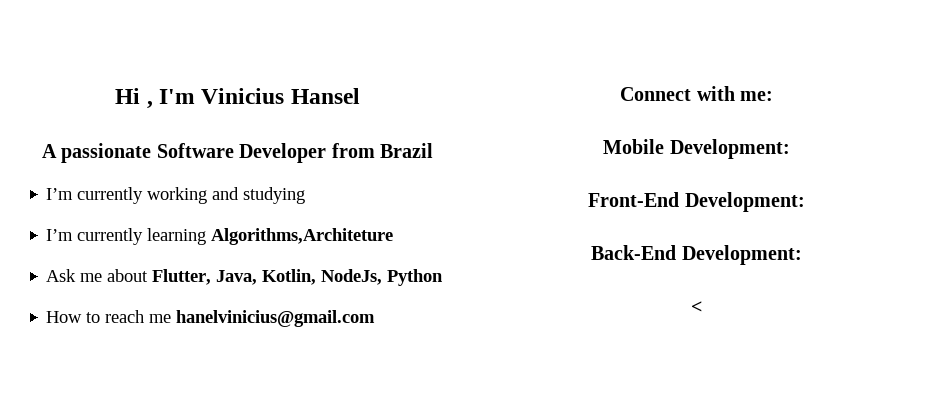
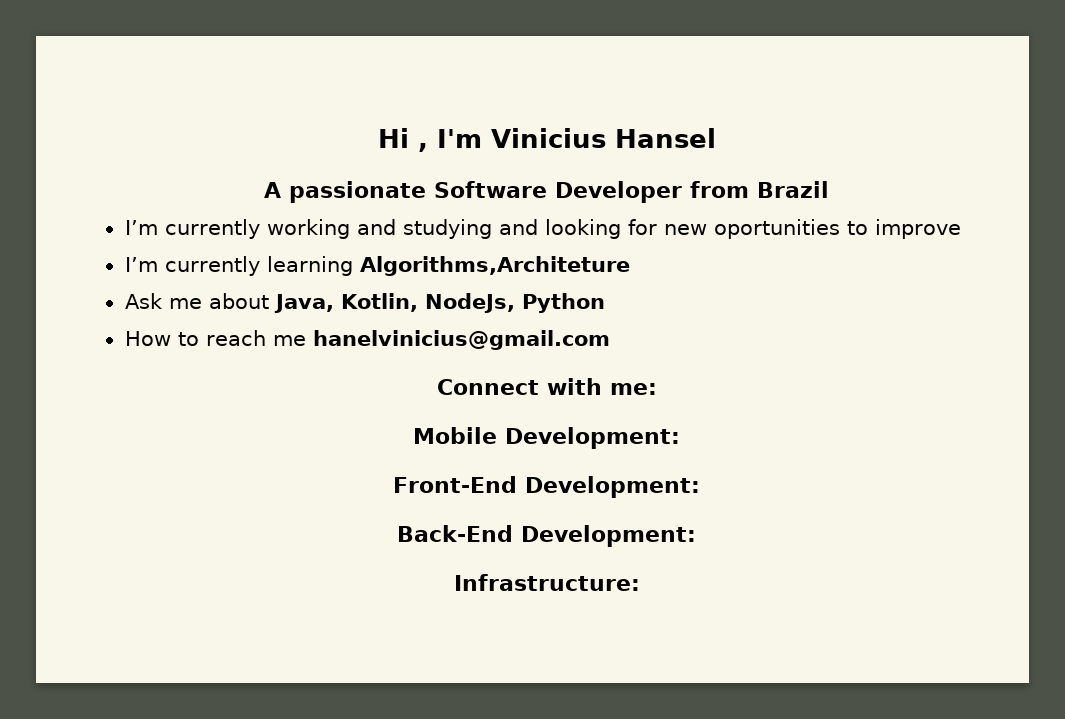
- I’m currently working and studying
+ I’m currently working and studying and looking for new oportunities to improve
- Ask me about Flutter, Java, Kotlin, NodeJs, Python
+ Ask me about Java, Kotlin, NodeJs, Python
- <
+ Infrastructure:

